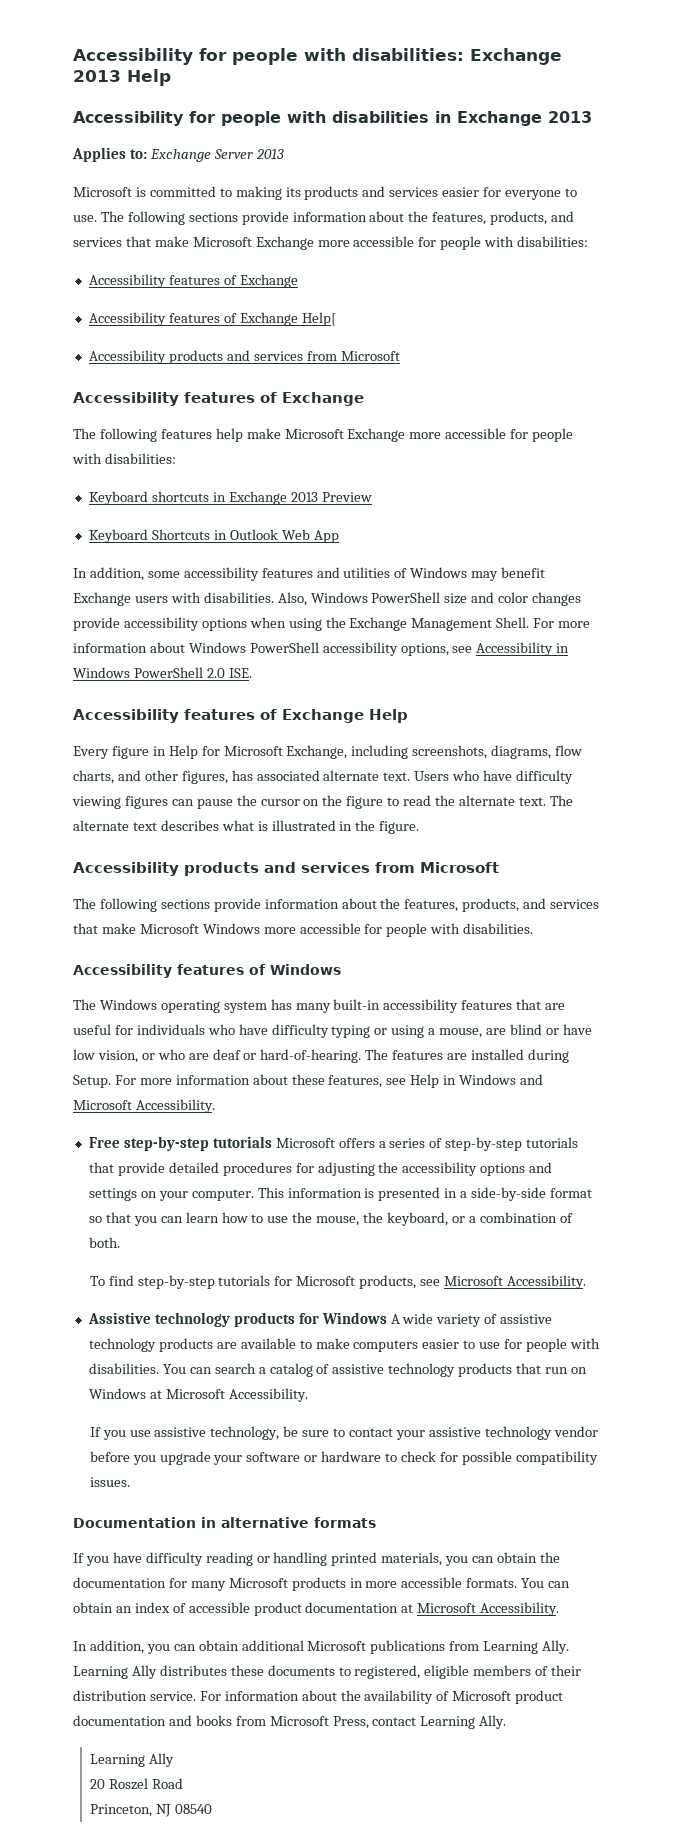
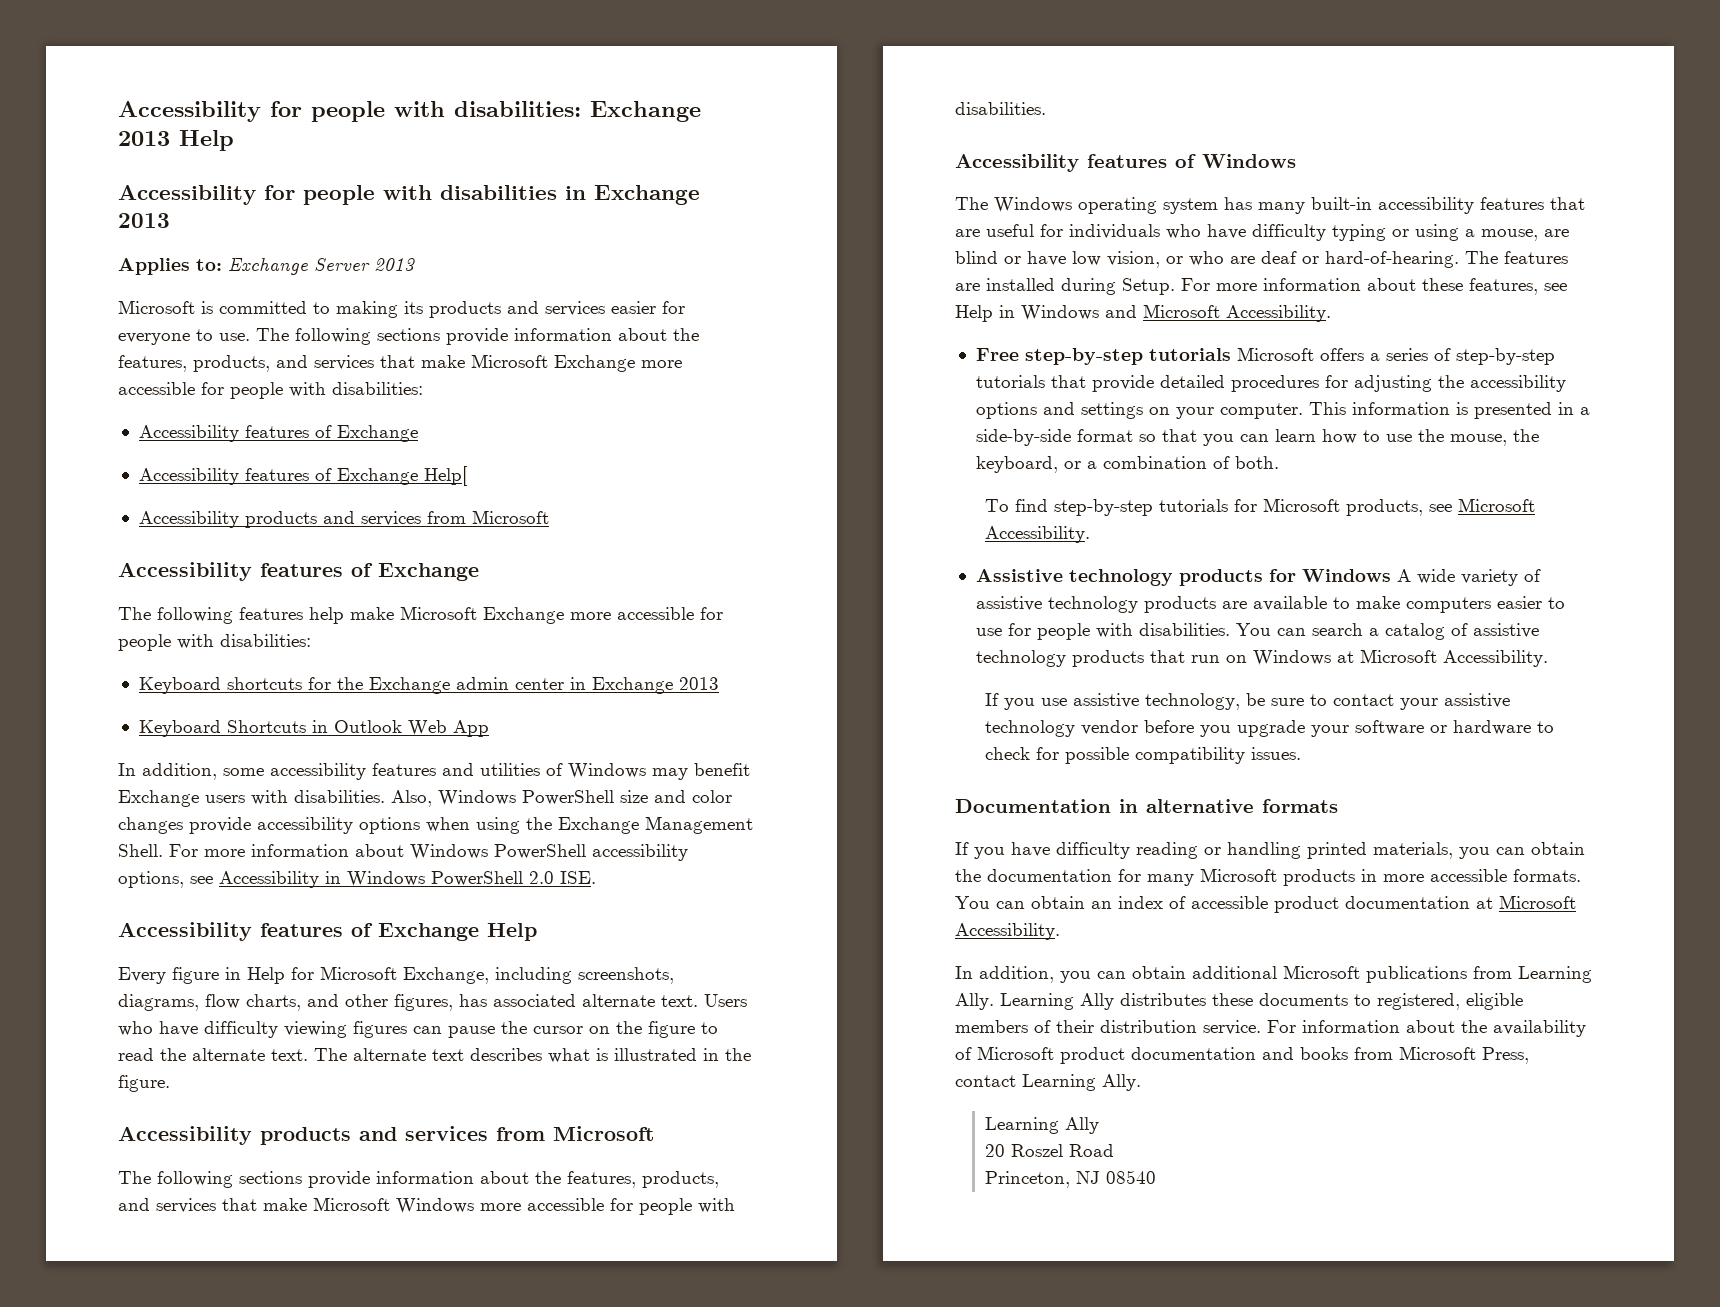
- Keyboard shortcuts in Exchange 2013 Preview
+ Keyboard shortcuts for the Exchange admin center in Exchange 2013

